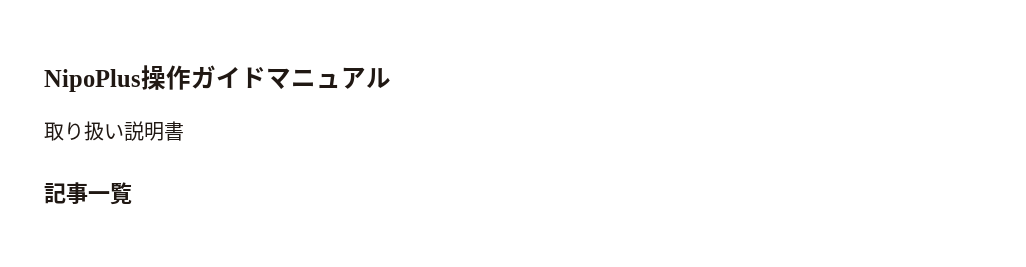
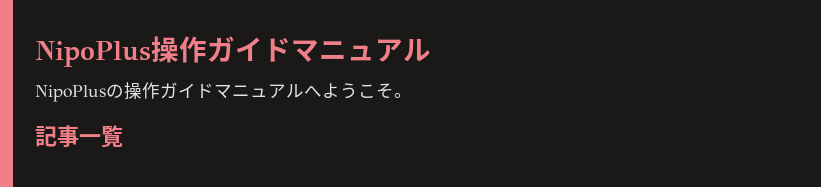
- 取り扱い説明書
+ NipoPlusの操作ガイドマニュアルへようこそ。

